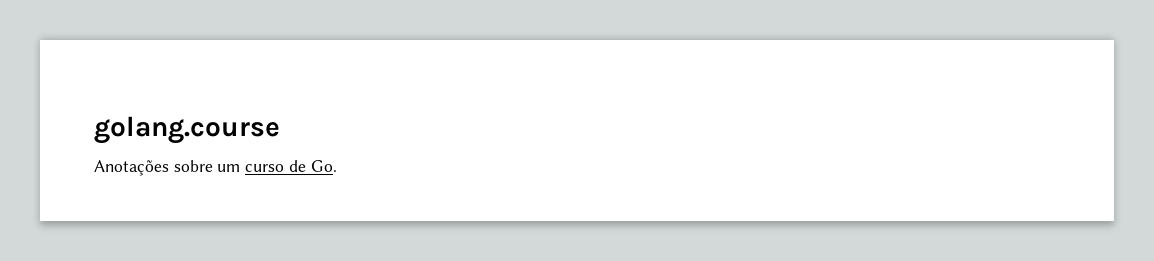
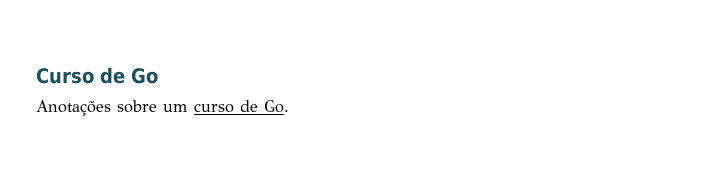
- golang.course
+ Curso de Go

